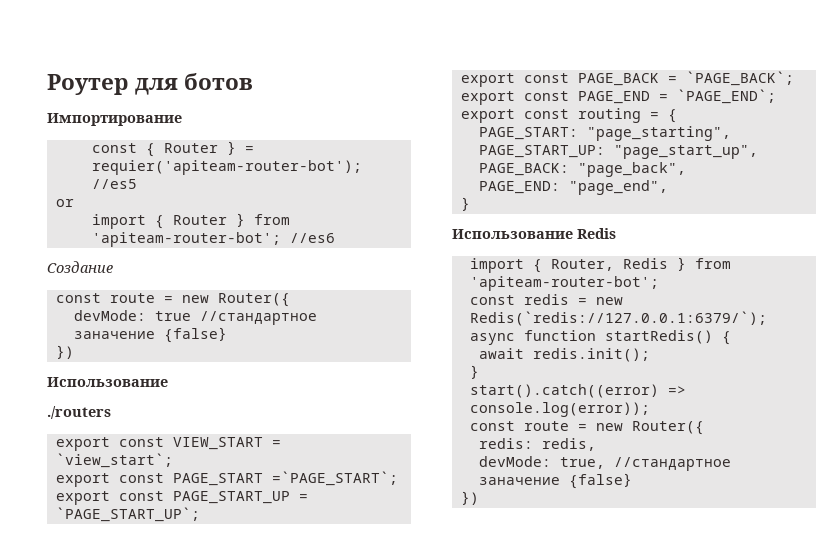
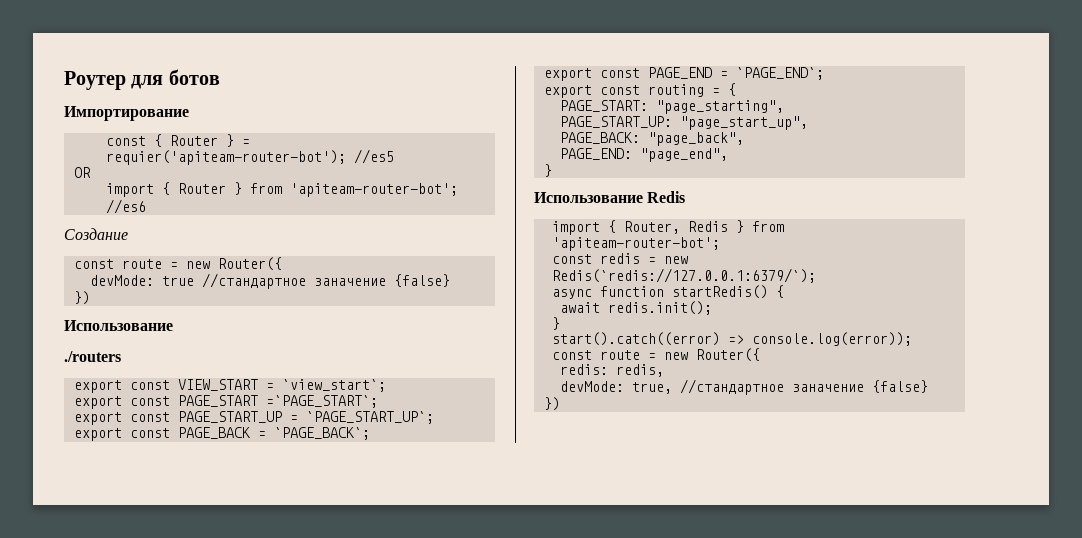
- or
+ OR

